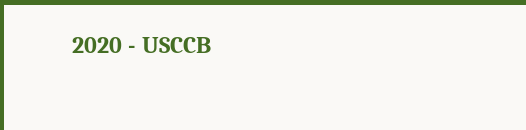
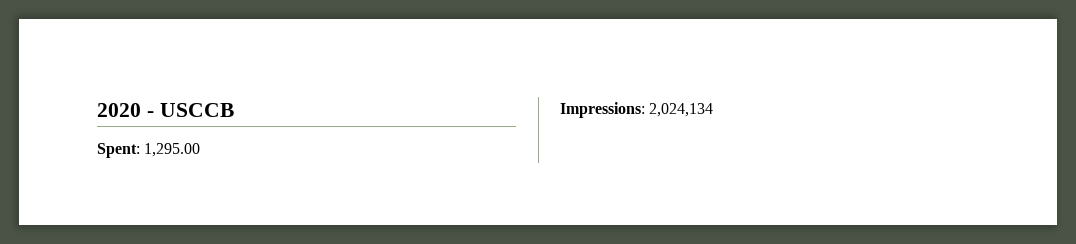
+ Spent: 1,295.00
+ Impressions: 2,024,134

